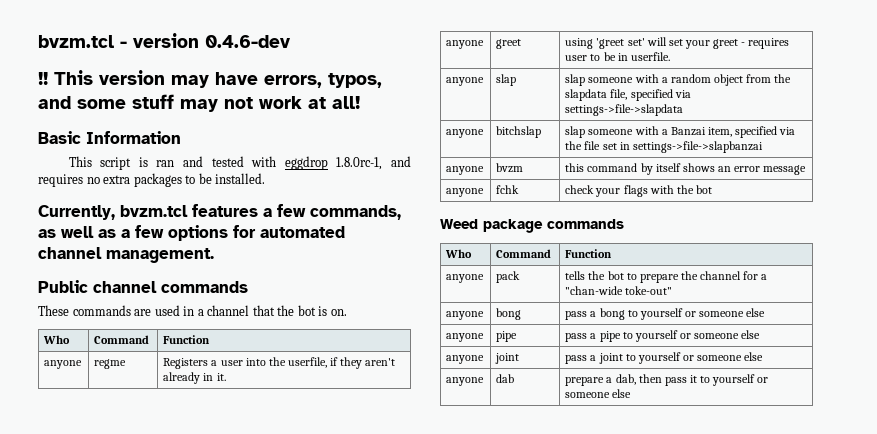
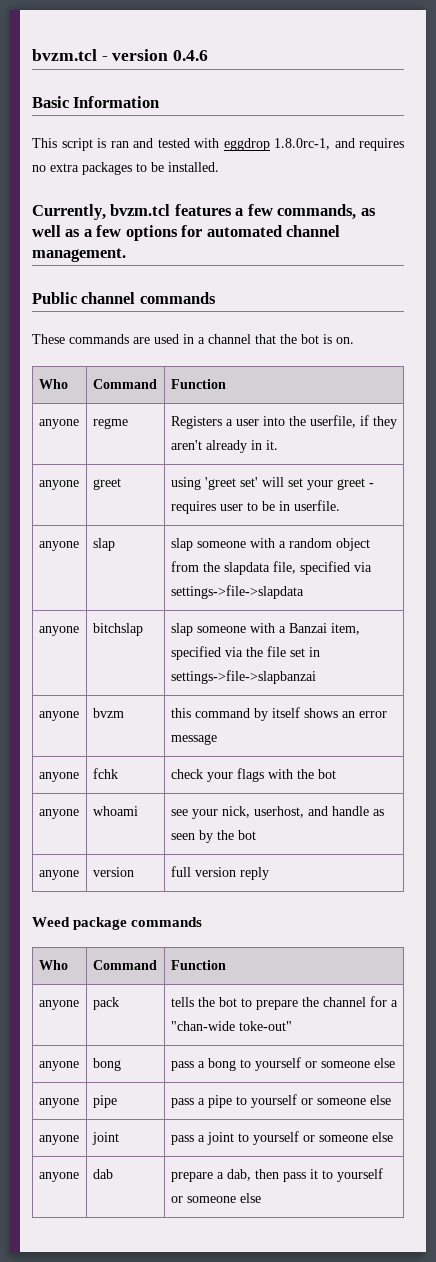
- bvzm.tcl - version 0.4.6-dev
- !! This version may have errors, typos, and some stuff may not work at all!
+ bvzm.tcl - version 0.4.6
+ anyone | whoami | see your nick, userhost, and handle as seen by the bot
+ anyone | version | full version reply

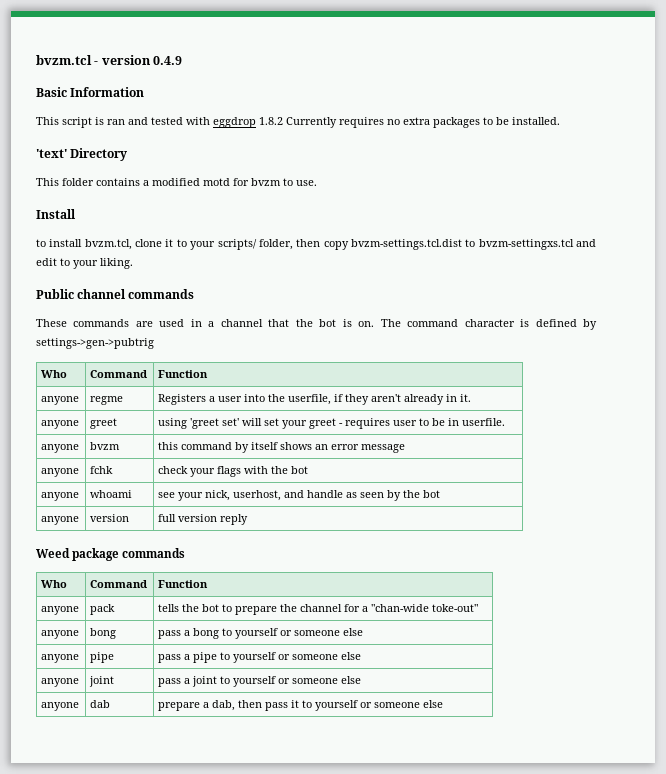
- bvzm.tcl - version 0.4.6
+ bvzm.tcl - version 0.4.9
- This script is ran and tested with eggdrop 1.8.0rc-1, and requires no extra packages to be installed.
+ This script is ran and tested with eggdrop 1.8.2 Currently requires no extra packages to be installed.
- Currently, bvzm.tcl features a few commands, as well as a few options for automated channel management.
+ 'text' Directory
+ This folder contains a modified motd for bvzm to use.
+ Install
+ to install bvzm.tcl, clone it to your scripts/ folder, then copy bvzm-settings.tcl.dist to bvzm-settingxs.tcl and edit to your liking.
+ The command character is defined by settings->gen->pubtrig
- anyone | slap | slap someone with a random object from the slapdata file, specified via settings->file->slapdata
- anyone | bitchslap | slap someone with a Banzai item, specified via the file set in settings->file->slapbanzai

